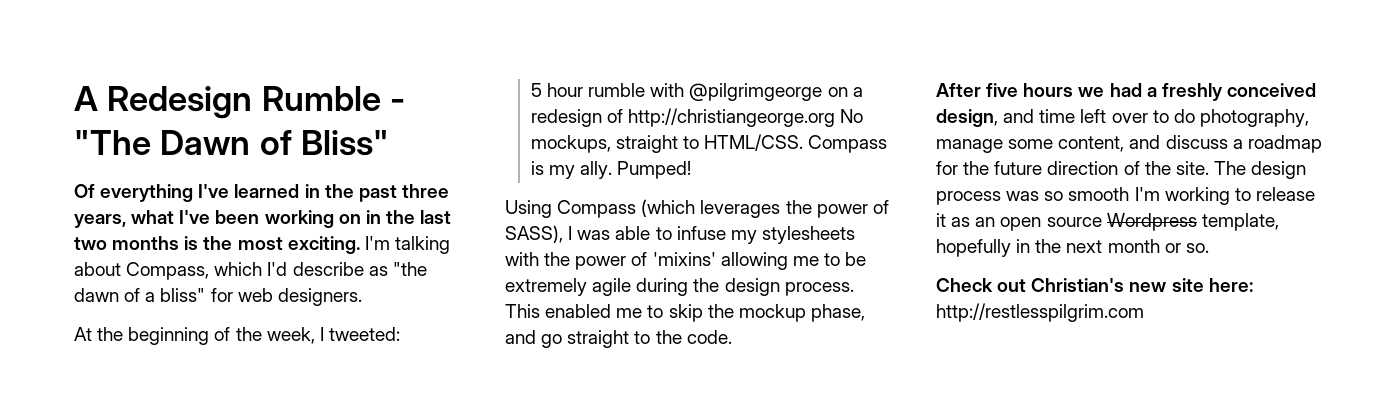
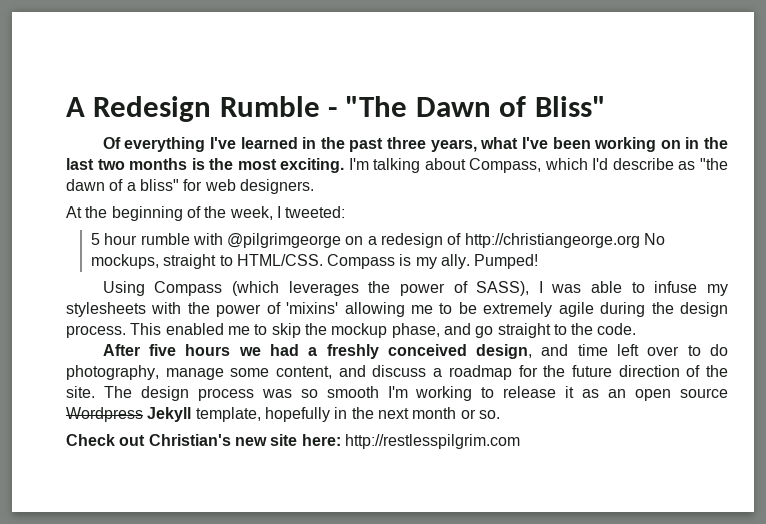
- The design process was so smooth I'm working to release it as an open source Wordpress template, hopefully in the next month or so.
+ The design process was so smooth I'm working to release it as an open source Wordpress Jekyll template, hopefully in the next month or so.

